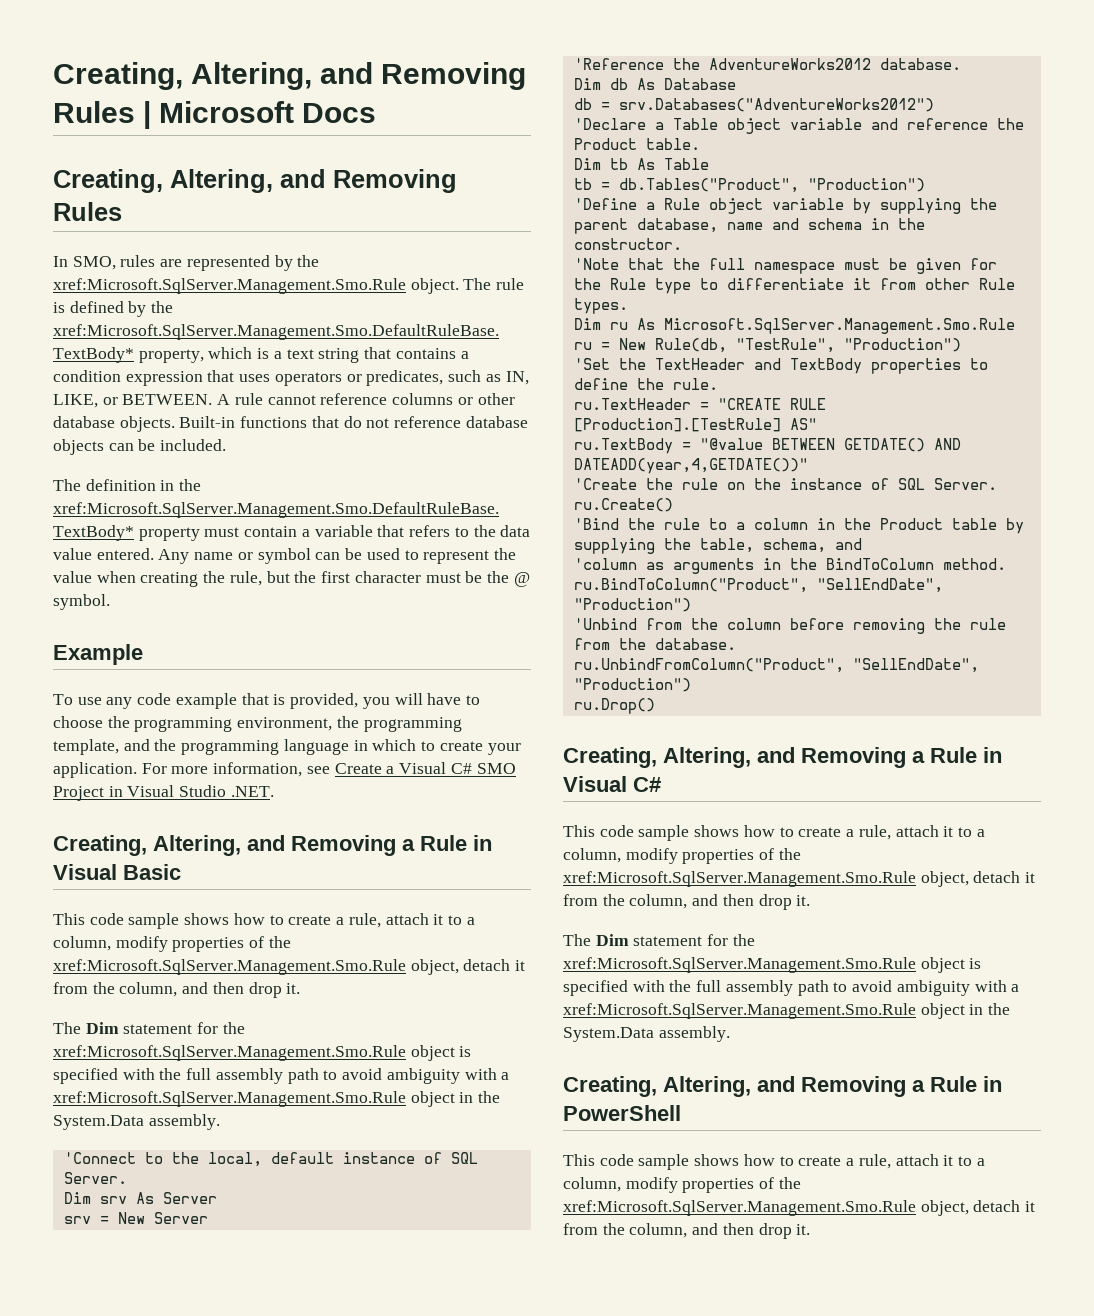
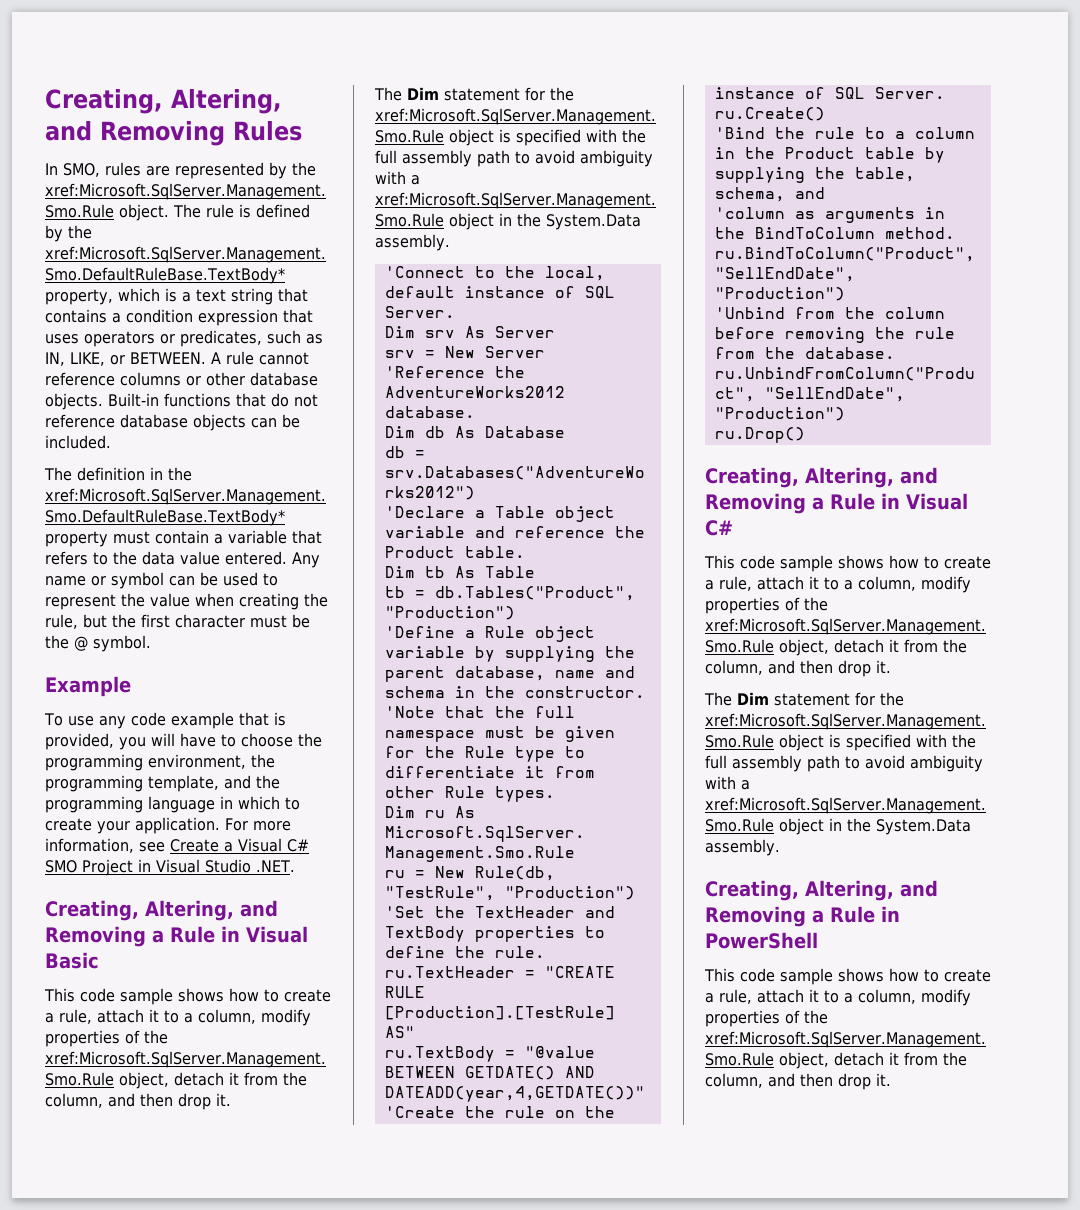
- Creating, Altering, and Removing Rules | Microsoft Docs

